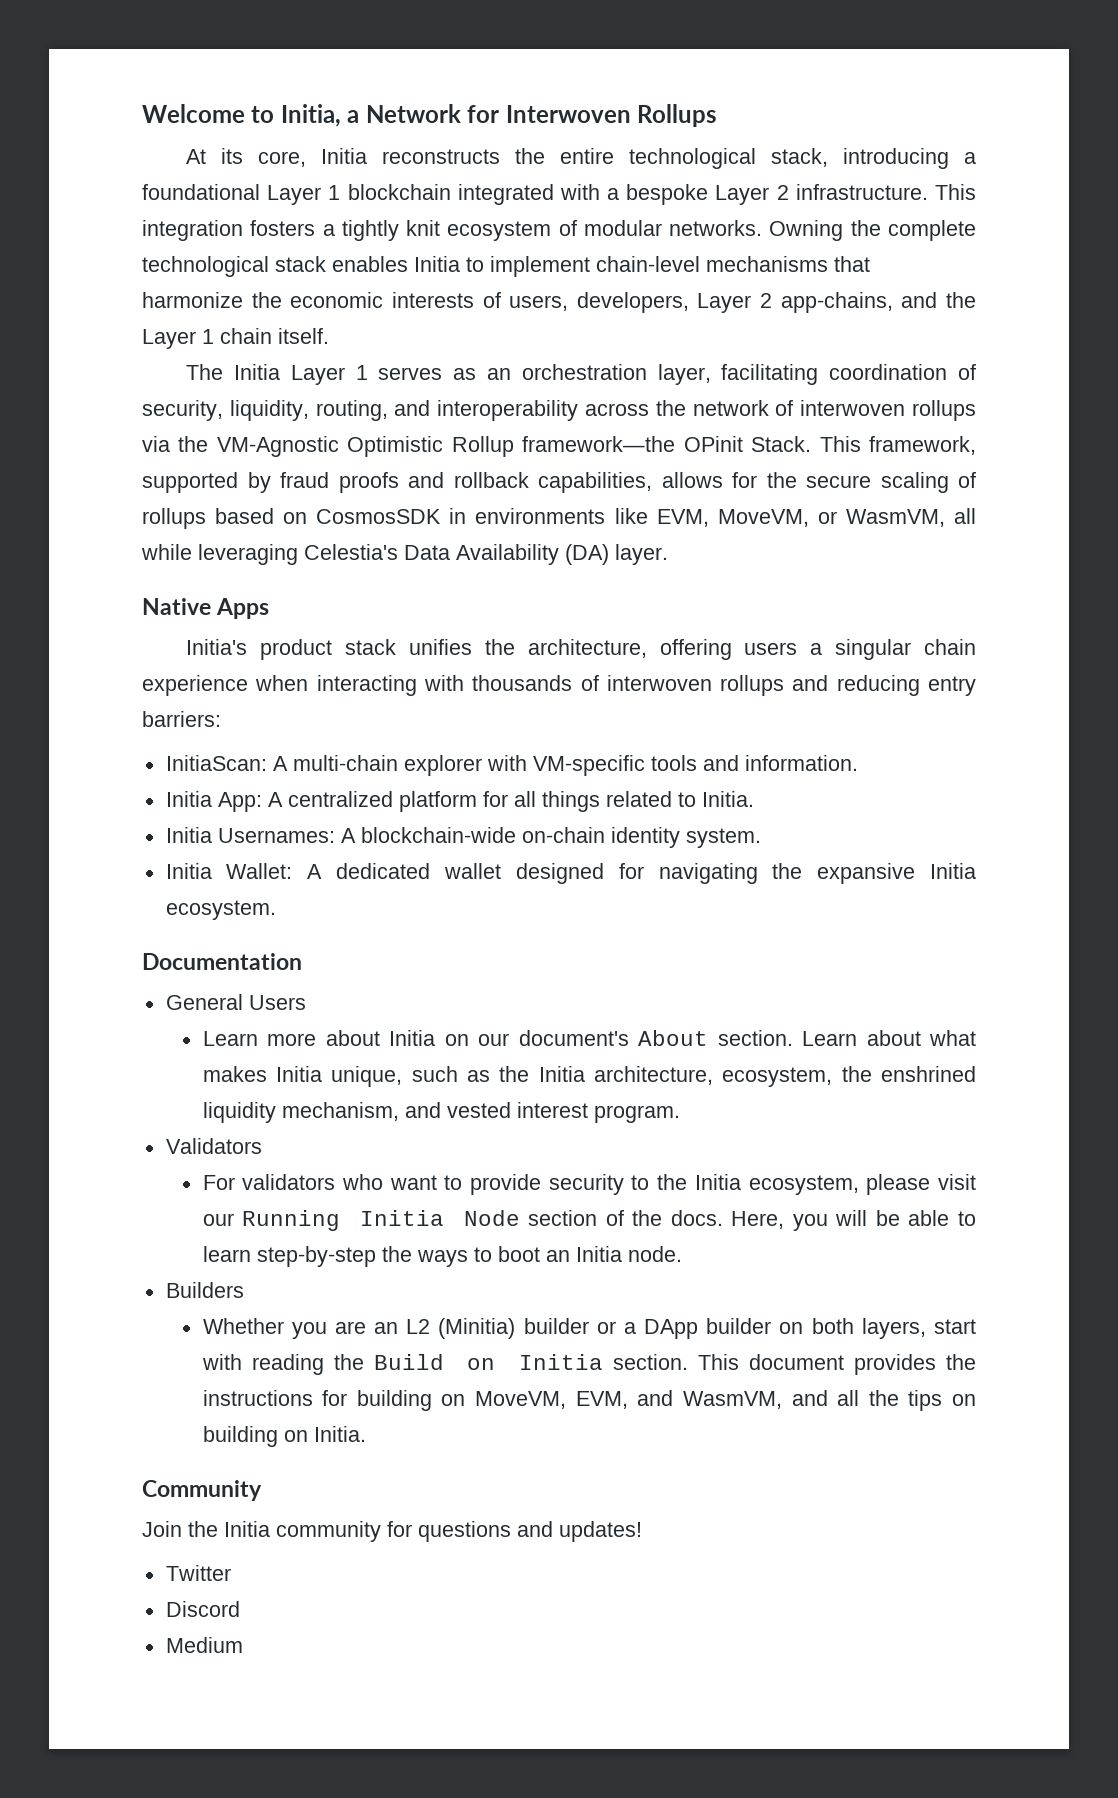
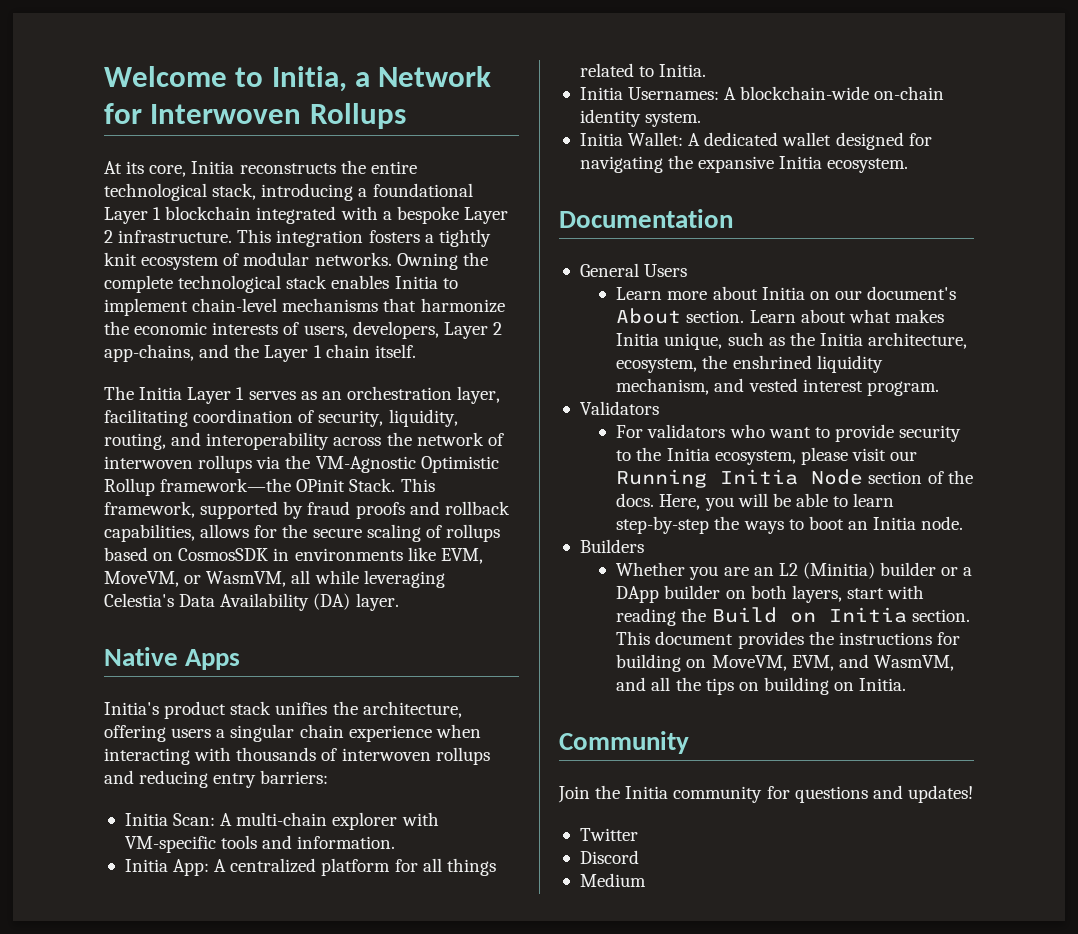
- InitiaScan: A multi-chain explorer with VM-specific tools and information.
+ Initia Scan: A multi-chain explorer with VM-specific tools and information.

